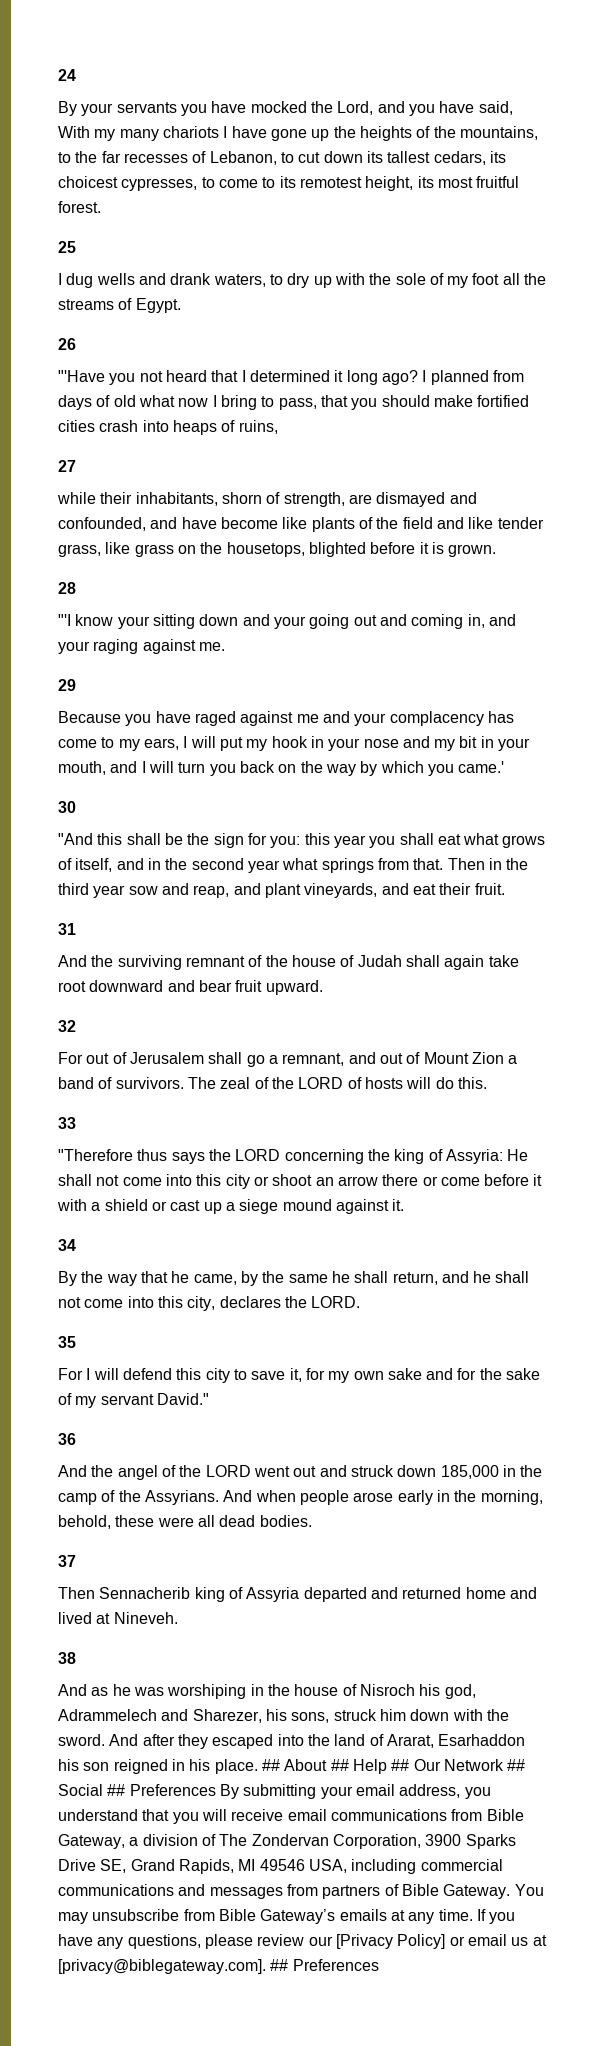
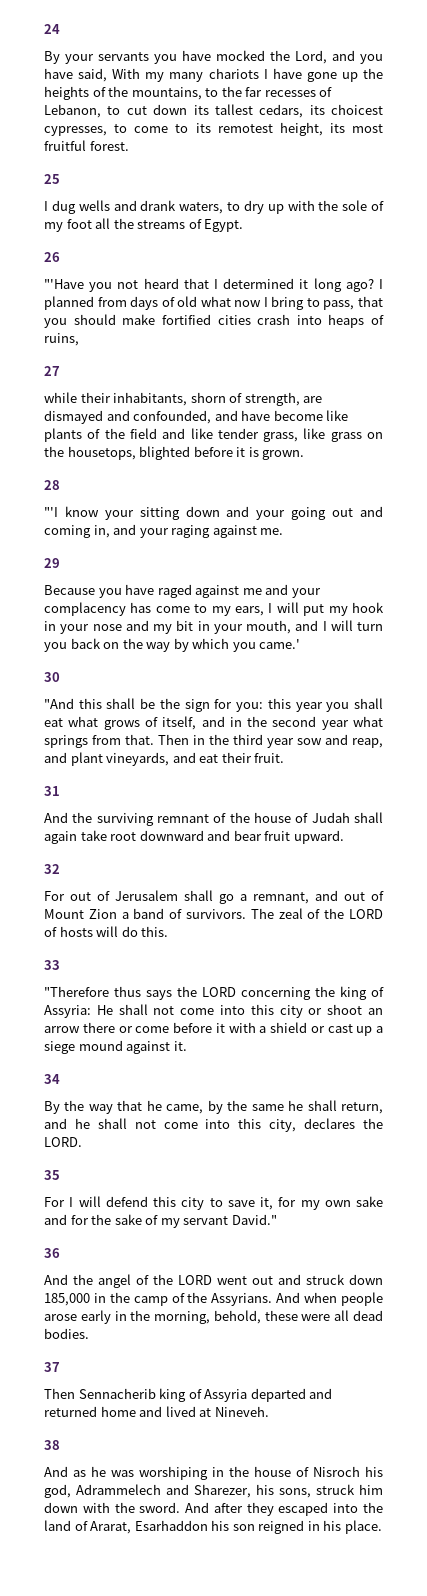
- ## About ## Help ## Our Network ## Social ## Preferences By submitting your email address, you understand that you will receive email communications from Bible Gateway, a division of The Zondervan Corporation, 3900 Sparks Drive SE, Grand Rapids, MI 49546 USA, including commercial communications and messages from partners of Bible Gateway. You may unsubscribe from Bible Gateway’s emails at any time. If you have any questions, please review our [Privacy Policy] or email us at [privacy@biblegateway.com]. ## Preferences

